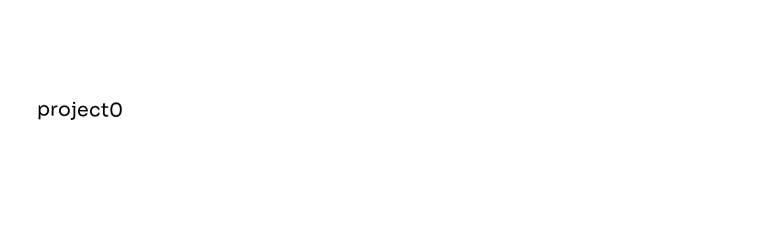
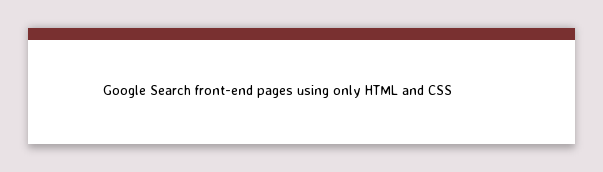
- project0
+ Google Search front-end pages using only HTML and CSS

